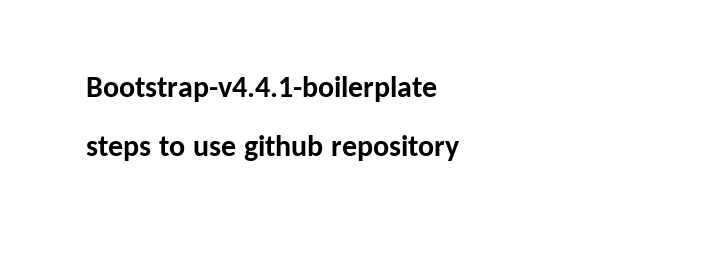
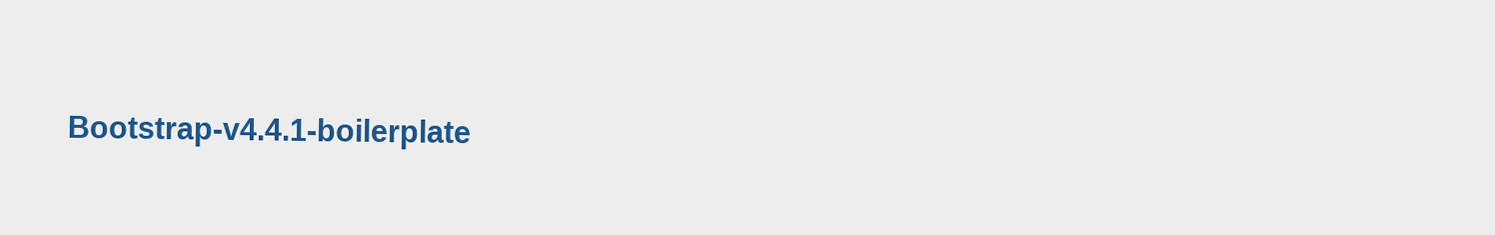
- steps to use github repository

